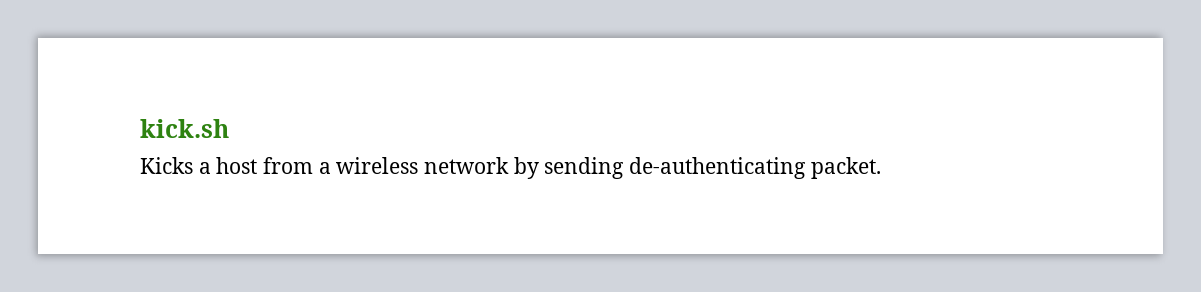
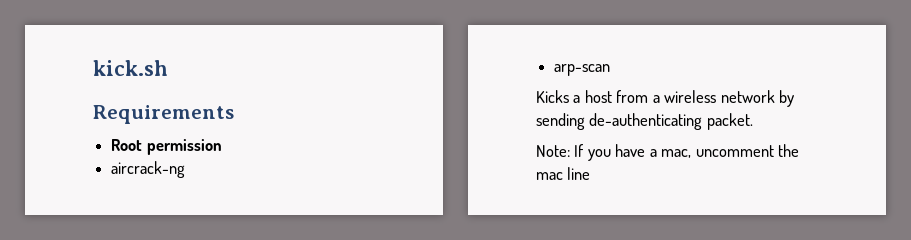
+ Requirements
+ Root permission
+ aircrack-ng
+ arp-scan
+ Note: If you have a mac, uncomment the mac line

